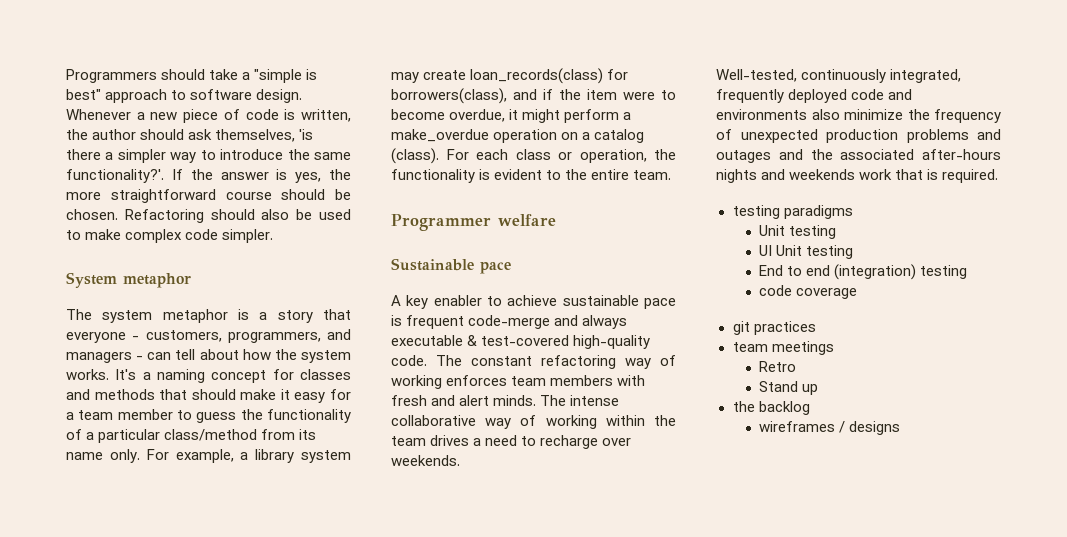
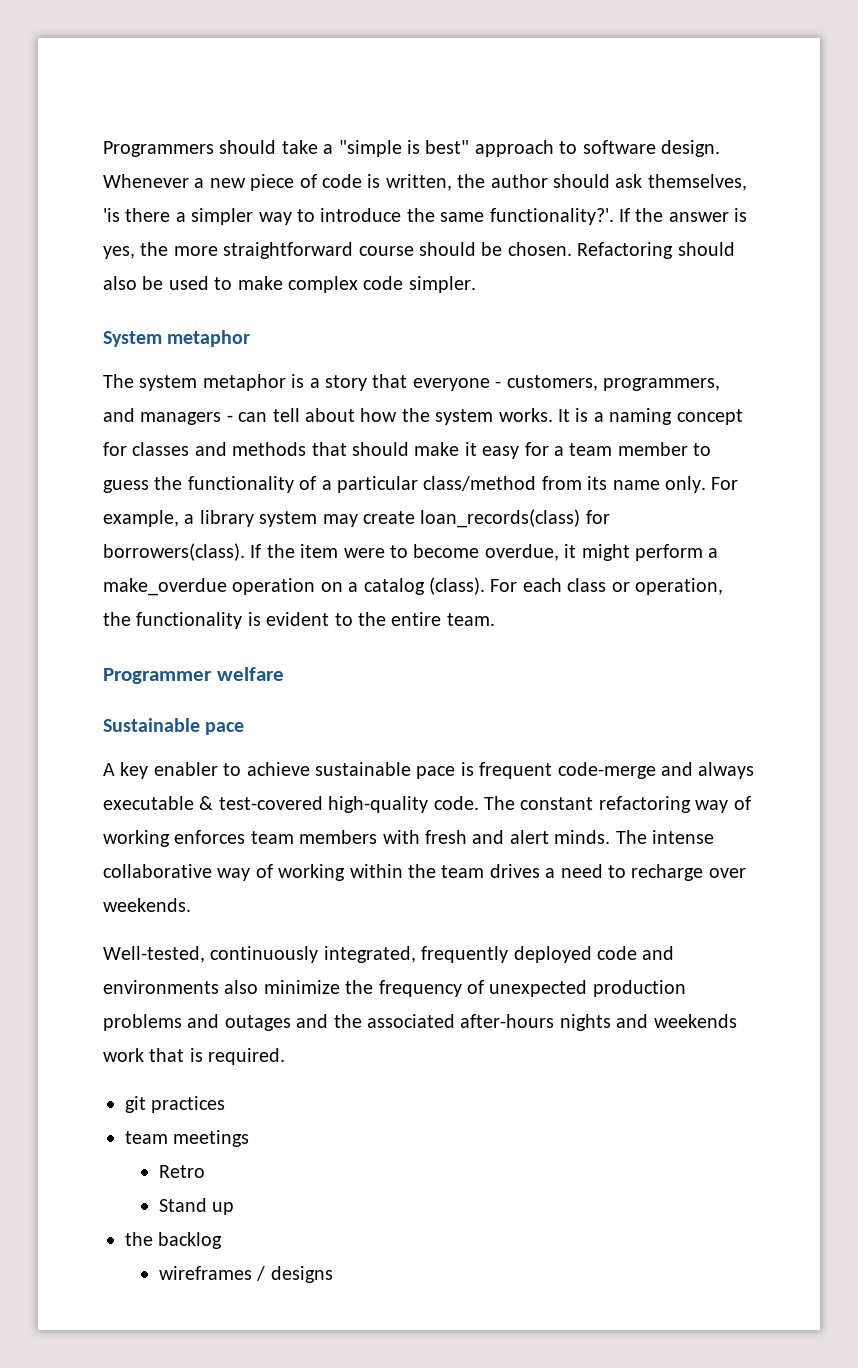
- It's a naming concept for classes and methods that should make it easy for a team member to guess the functionality of a particular class/method from its name only.
+ It is a naming concept for classes and methods that should make it easy for a team member to guess the functionality of a particular class/method from its name only.
- For example, a library system may create loan_records(class) for borrowers(class), and if the item were to become overdue, it might perform a make_overdue operation on a catalog (class).
+ For example, a library system may create loan_records(class) for borrowers(class). If the item were to become overdue, it might perform a make_overdue operation on a catalog (class).
- testing paradigms
- Unit testing
- UI Unit testing
- End to end (integration) testing
- code coverage

